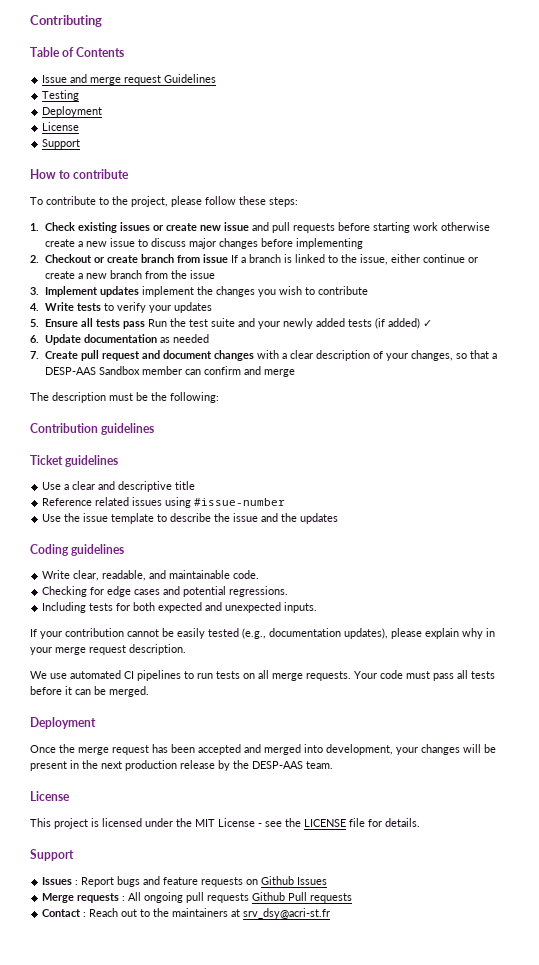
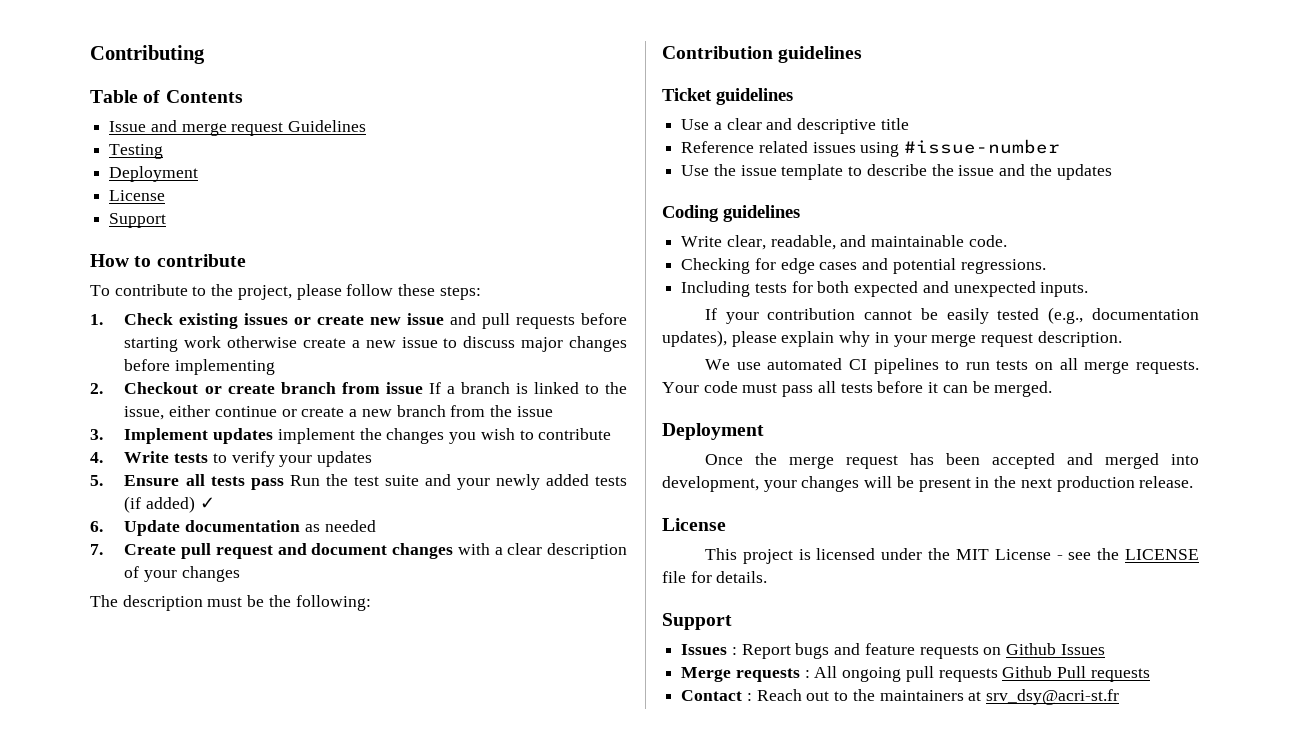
- 7. Create pull request and document changes with a clear description of your changes, so that a DESP-AAS Sandbox member can confirm and merge
+ 7. Create pull request and document changes with a clear description of your changes
- Once the merge request has been accepted and merged into development, your changes will be present in the next production release by the DESP-AAS team.
+ Once the merge request has been accepted and merged into development, your changes will be present in the next production release.

